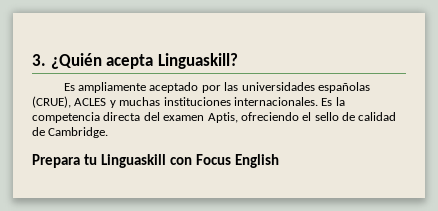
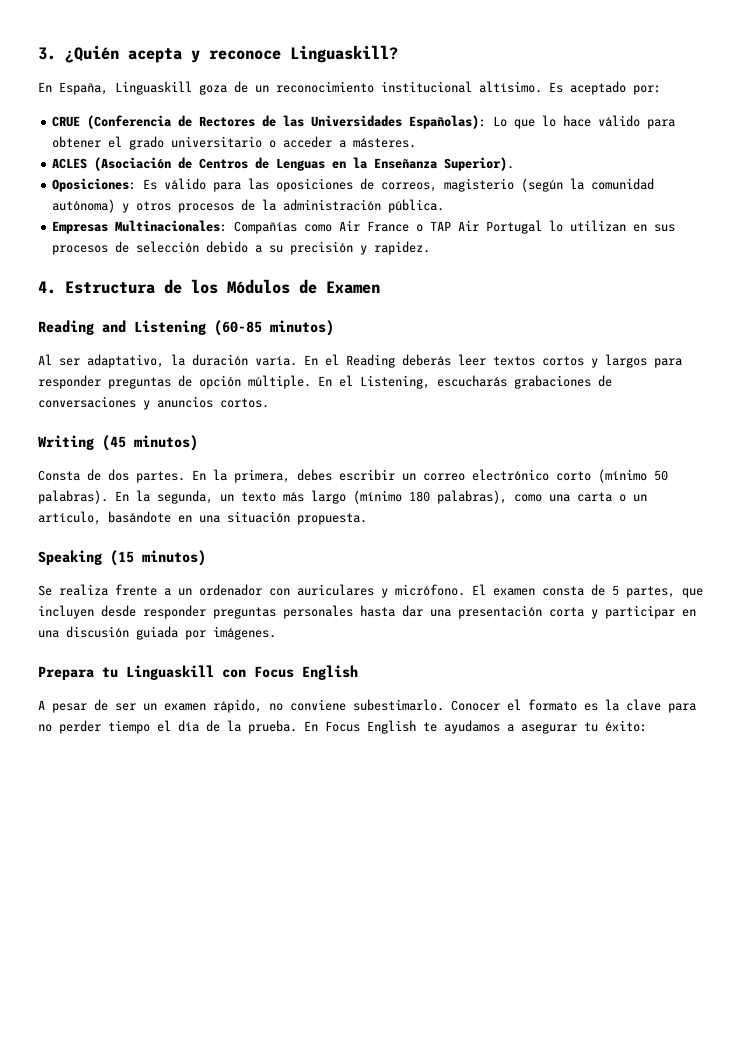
- 3. ¿Quién acepta Linguaskill?
+ 3. ¿Quién acepta y reconoce Linguaskill?
- Es ampliamente aceptado por las universidades españolas (CRUE), ACLES y muchas instituciones internacionales. Es la competencia directa del examen Aptis, ofreciendo el sello de calidad de Cambridge.
+ En España, Linguaskill goza de un reconocimiento institucional altísimo. Es aceptado por:
+ CRUE (Conferencia de Rectores de las Universidades Españolas): Lo que lo hace válido para obtener el grado universitario o acceder a másteres.
+ ACLES (Asociación de Centros de Lenguas en la Enseñanza Superior).
+ Oposiciones: Es válido para las oposiciones de correos, magisterio (según la comunidad autónoma) y otros procesos de la administración pública.
+ Empresas Multinacionales: Compañías como Air France o TAP Air Portugal lo utilizan en sus procesos de selección debido a su precisión y rapidez.
+ 4. Estructura de los Módulos de Examen
+ Reading and Listening (60-85 minutos)
+ Al ser adaptativo, la duración varía. En el Reading deberás leer textos cortos y largos para responder preguntas de opción múltiple. En el Listening, escucharás grabaciones de conversaciones y anuncios cortos.
+ Writing (45 minutos)
+ Consta de dos partes. En la primera, debes escribir un correo electrónico corto (mínimo 50 palabras). En la segunda, un texto más largo (mínimo 180 palabras), como una carta o un artículo, basándote en una situación propuesta.
+ Speaking (15 minutos)
+ Se realiza frente a un ordenador con auriculares y micrófono. El examen consta de 5 partes, que incluyen desde responder preguntas personales hasta dar una presentación corta y participar en una discusión guiada por imágenes.
+ A pesar de ser un examen rápido, no conviene subestimarlo. Conocer el formato es la clave para no perder tiempo el día de la prueba. En Focus English te ayudamos a asegurar tu éxito:

